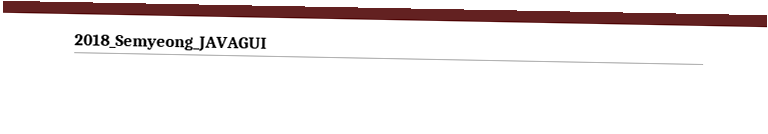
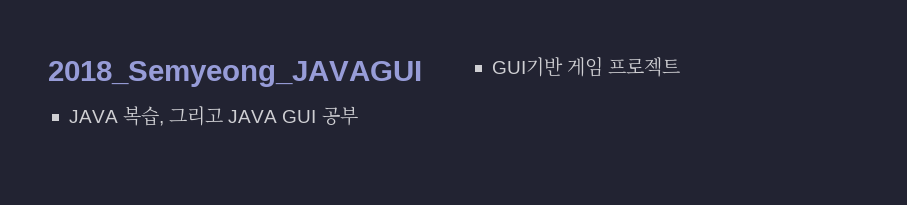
+ JAVA 복습, 그리고 JAVA GUI 공부
+ GUI기반 게임 프로젝트

